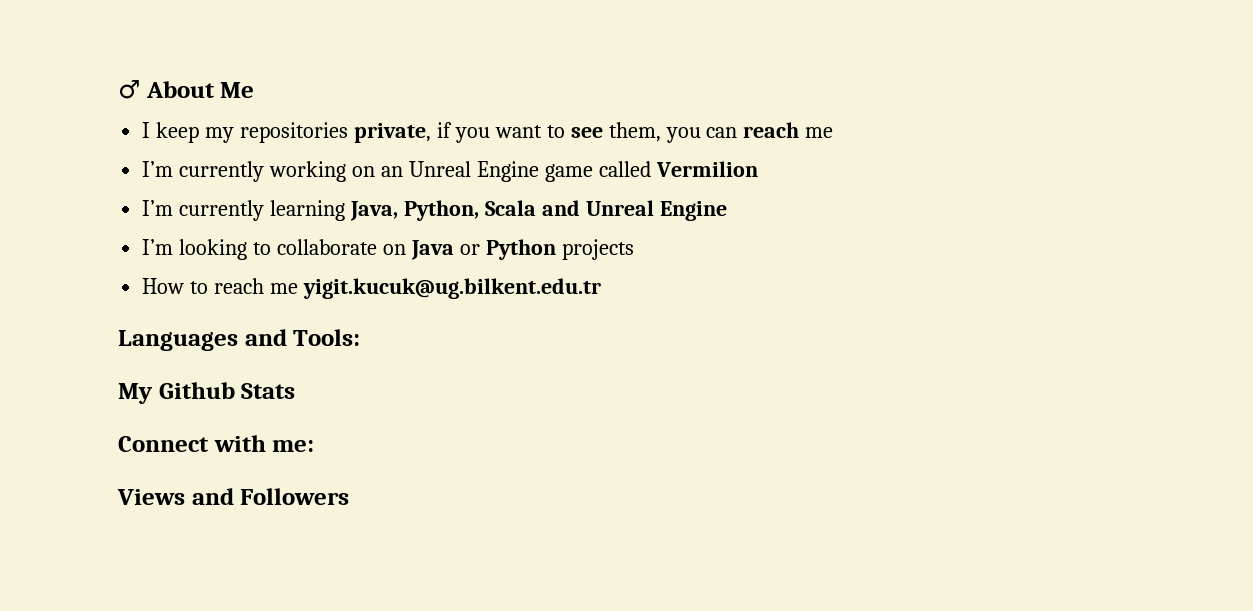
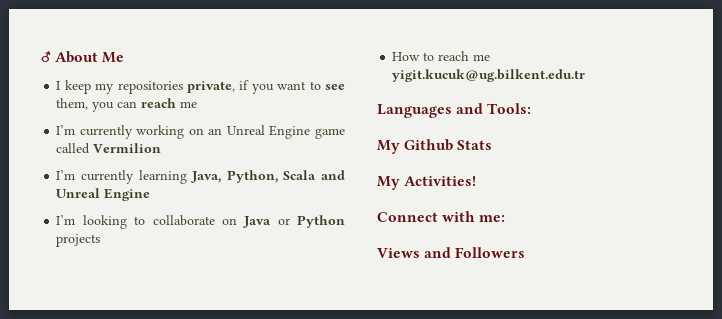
+ My Activities!

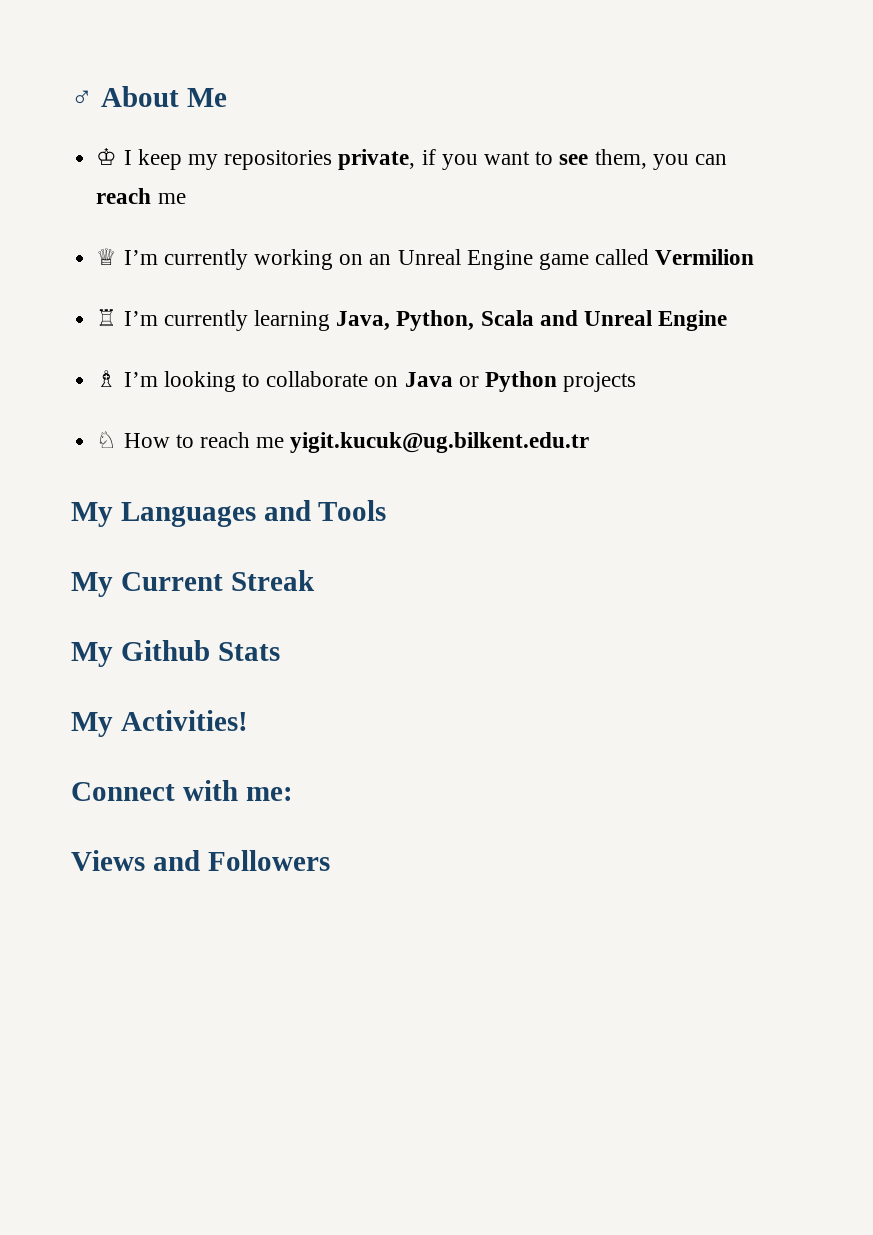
- I keep my repositories private, if you want to see them, you can reach me
+ ♔ I keep my repositories private, if you want to see them, you can reach me
- I’m currently working on an Unreal Engine game called Vermilion
+ ♕ I’m currently working on an Unreal Engine game called Vermilion
- I’m currently learning Java, Python, Scala and Unreal Engine
+ ♖ I’m currently learning Java, Python, Scala and Unreal Engine
- I’m looking to collaborate on Java or Python projects
+ ♗ I’m looking to collaborate on Java or Python projects
- How to reach me yigit.kucuk@ug.bilkent.edu.tr
+ ♘ How to reach me yigit.kucuk@ug.bilkent.edu.tr
- Languages and Tools:
+ My Languages and Tools
+ My Current Streak

